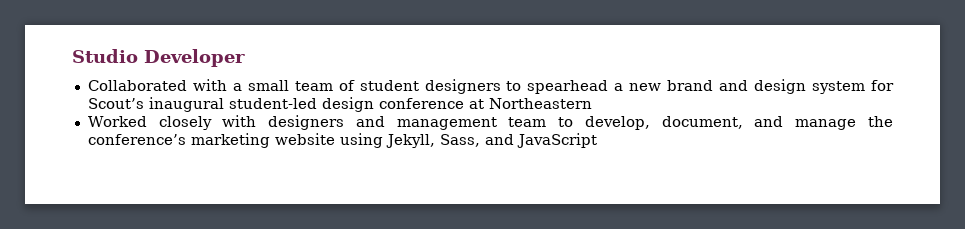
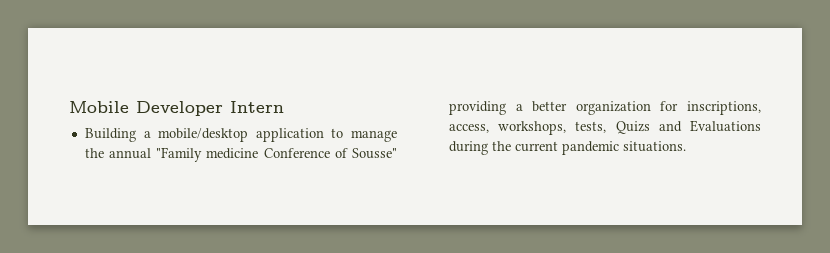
- Studio Developer
- Collaborated with a small team of student designers to spearhead a new brand and design system for Scout’s inaugural student-led design conference at Northeastern
- Worked closely with designers and management team to develop, document, and manage the conference’s marketing website using Jekyll, Sass, and JavaScript
+ Mobile Developer Intern
+ Building a mobile/desktop application to manage the annual "Family medicine Conference of Sousse" providing a better organization for inscriptions, access, workshops, tests, Quizs and Evaluations during the current pandemic situations.

